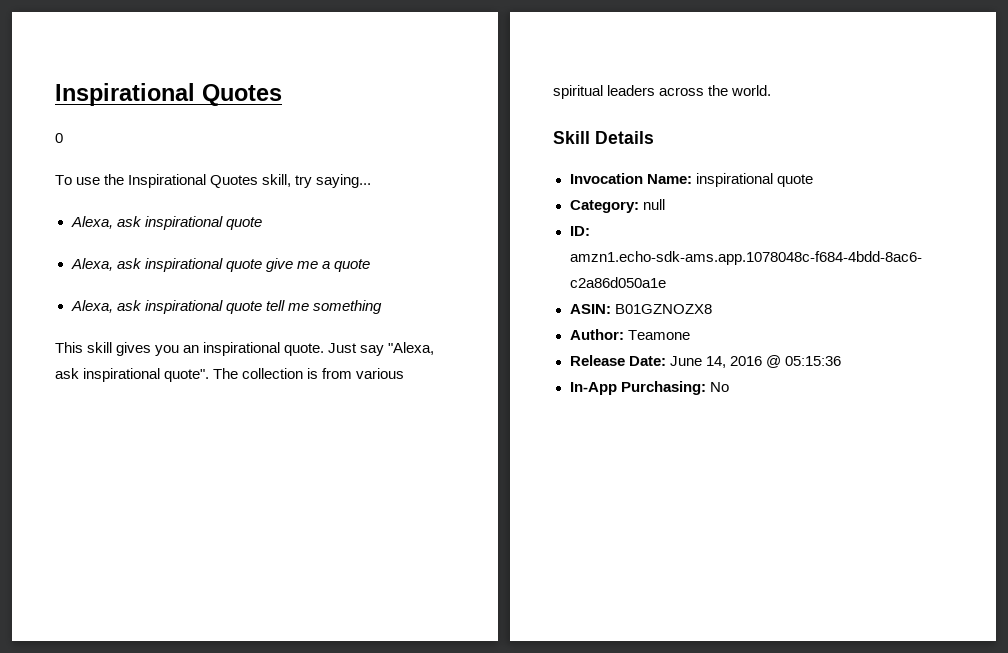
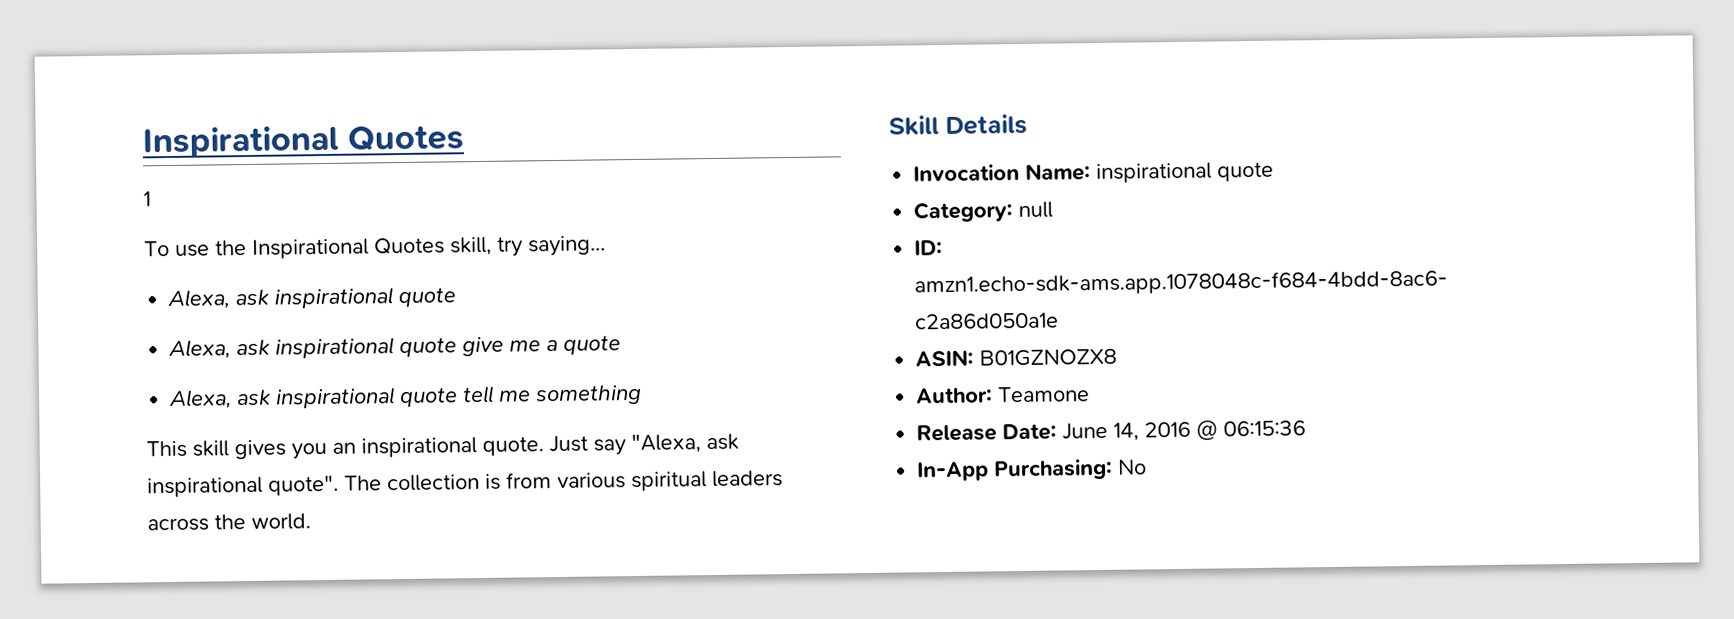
- 0
+ 1
- Release Date: June 14, 2016 @ 05:15:36
+ Release Date: June 14, 2016 @ 06:15:36

